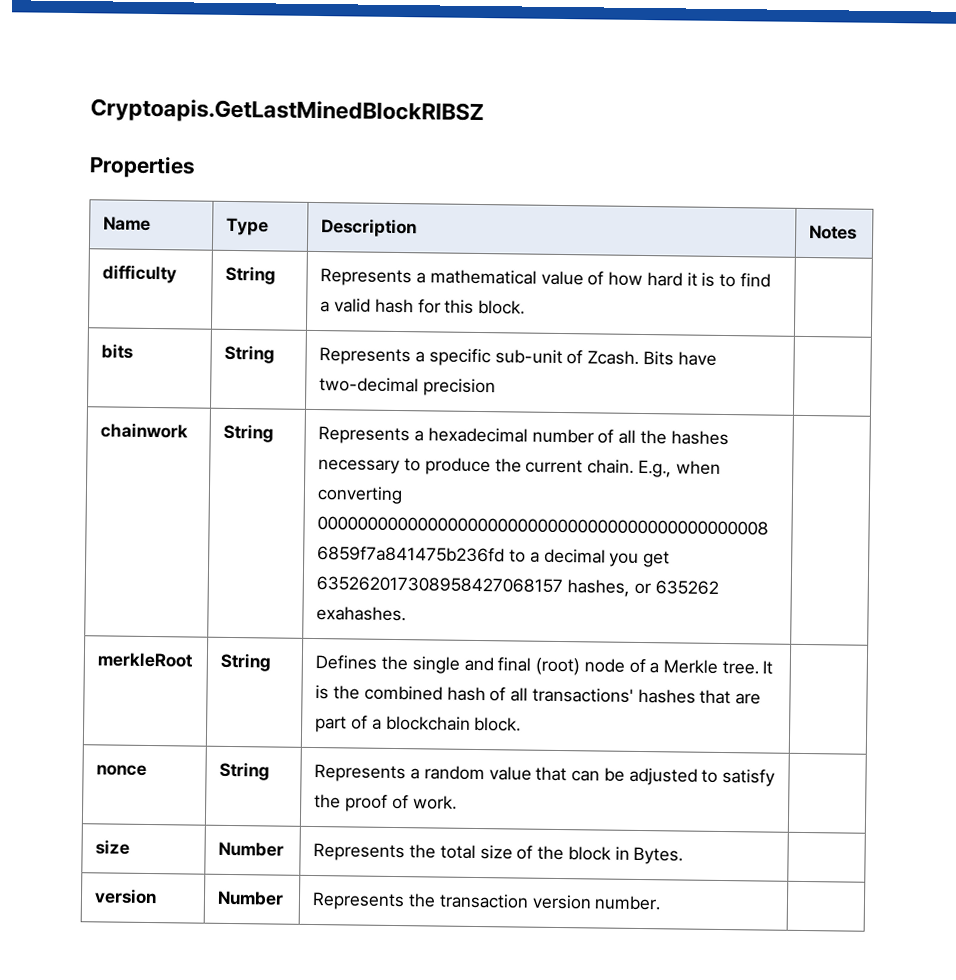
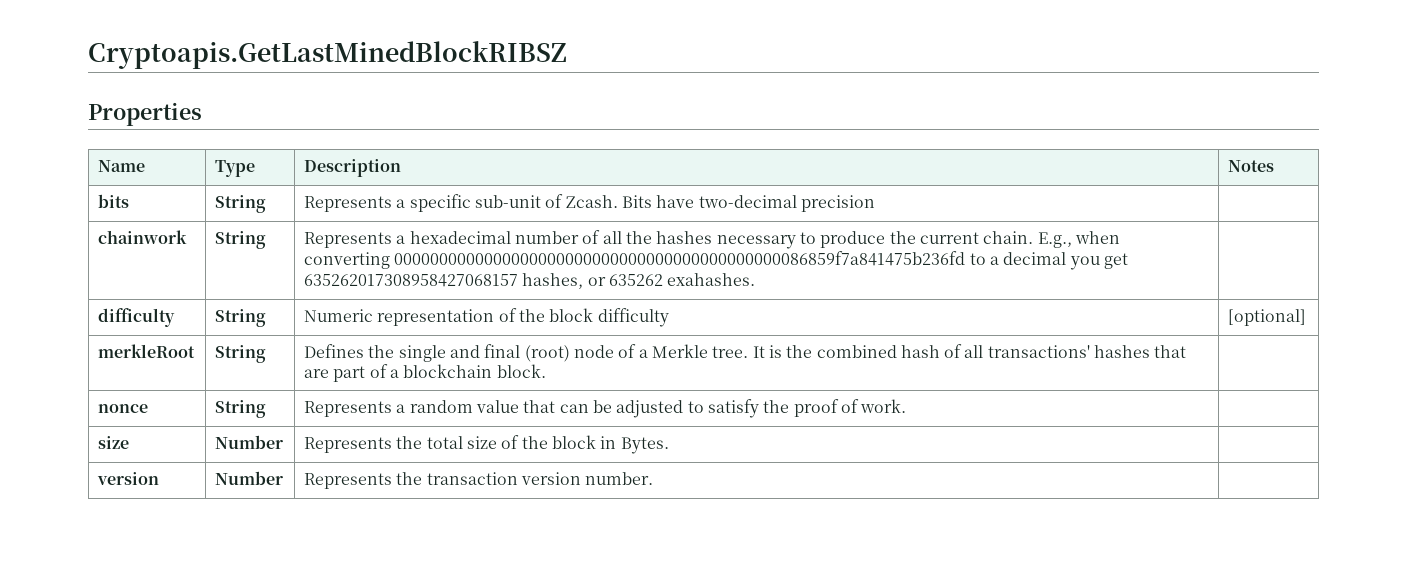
- difficulty | String | Represents a mathematical value of how hard it is to find a valid hash for this block. |
+ difficulty | String | Numeric representation of the block difficulty | [optional]

